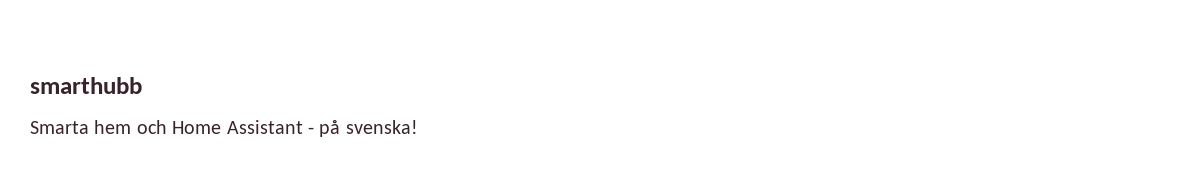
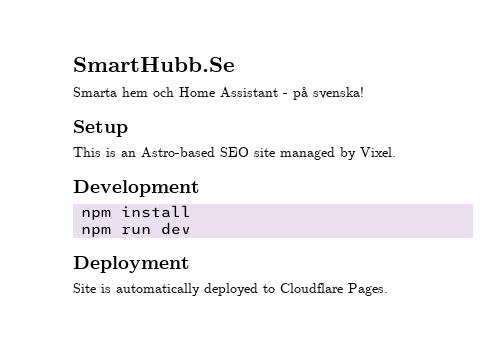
- smarthubb
+ SmartHubb.Se
+ Setup
+ This is an Astro-based SEO site managed by Vixel.
+ Development
+ npm install
+ npm run dev
+ Deployment
+ Site is automatically deployed to Cloudflare Pages.

